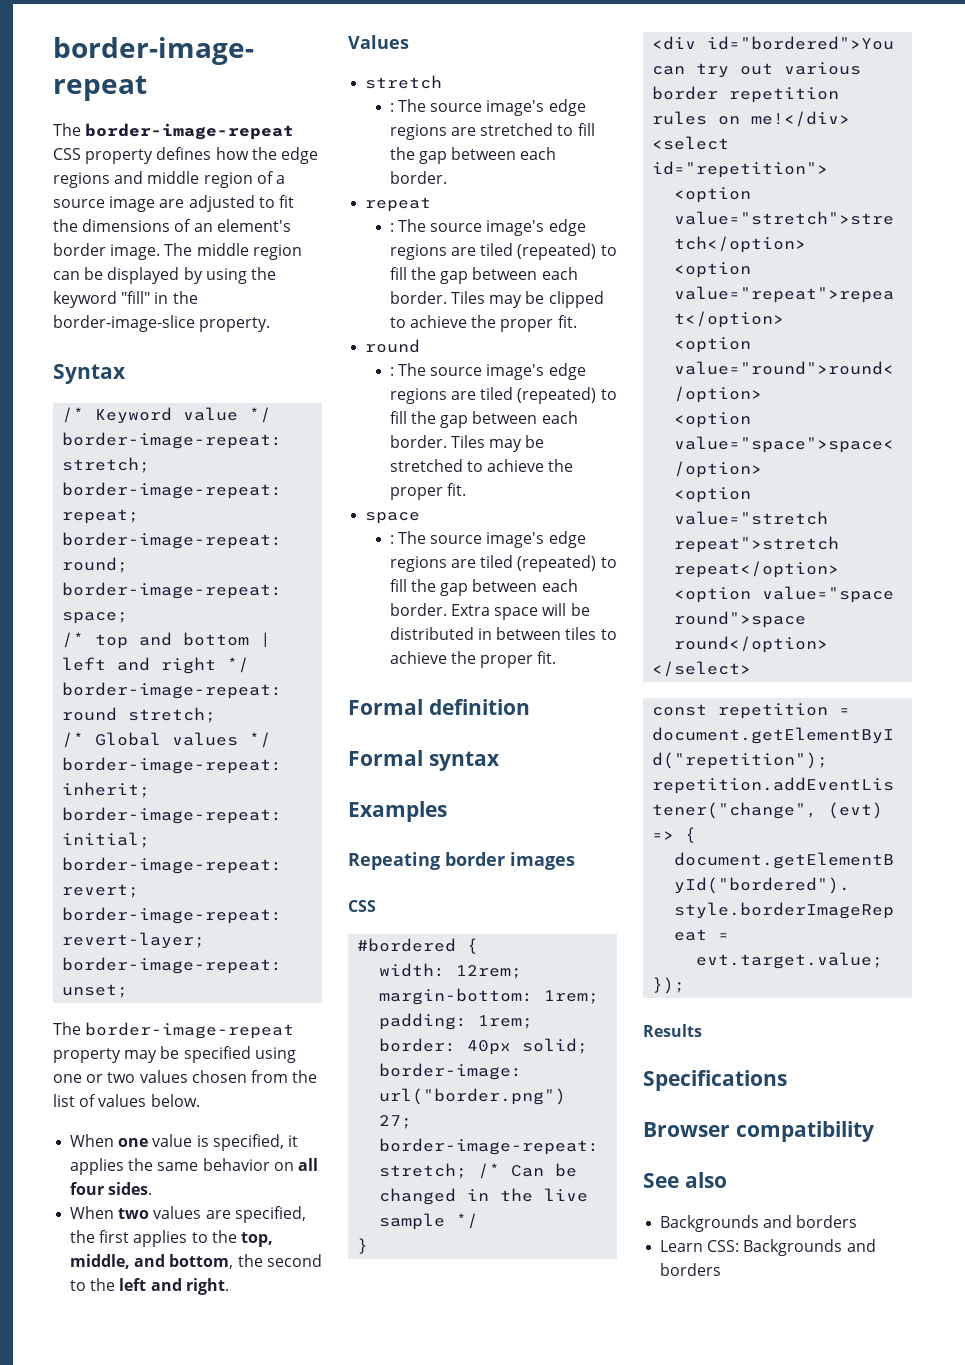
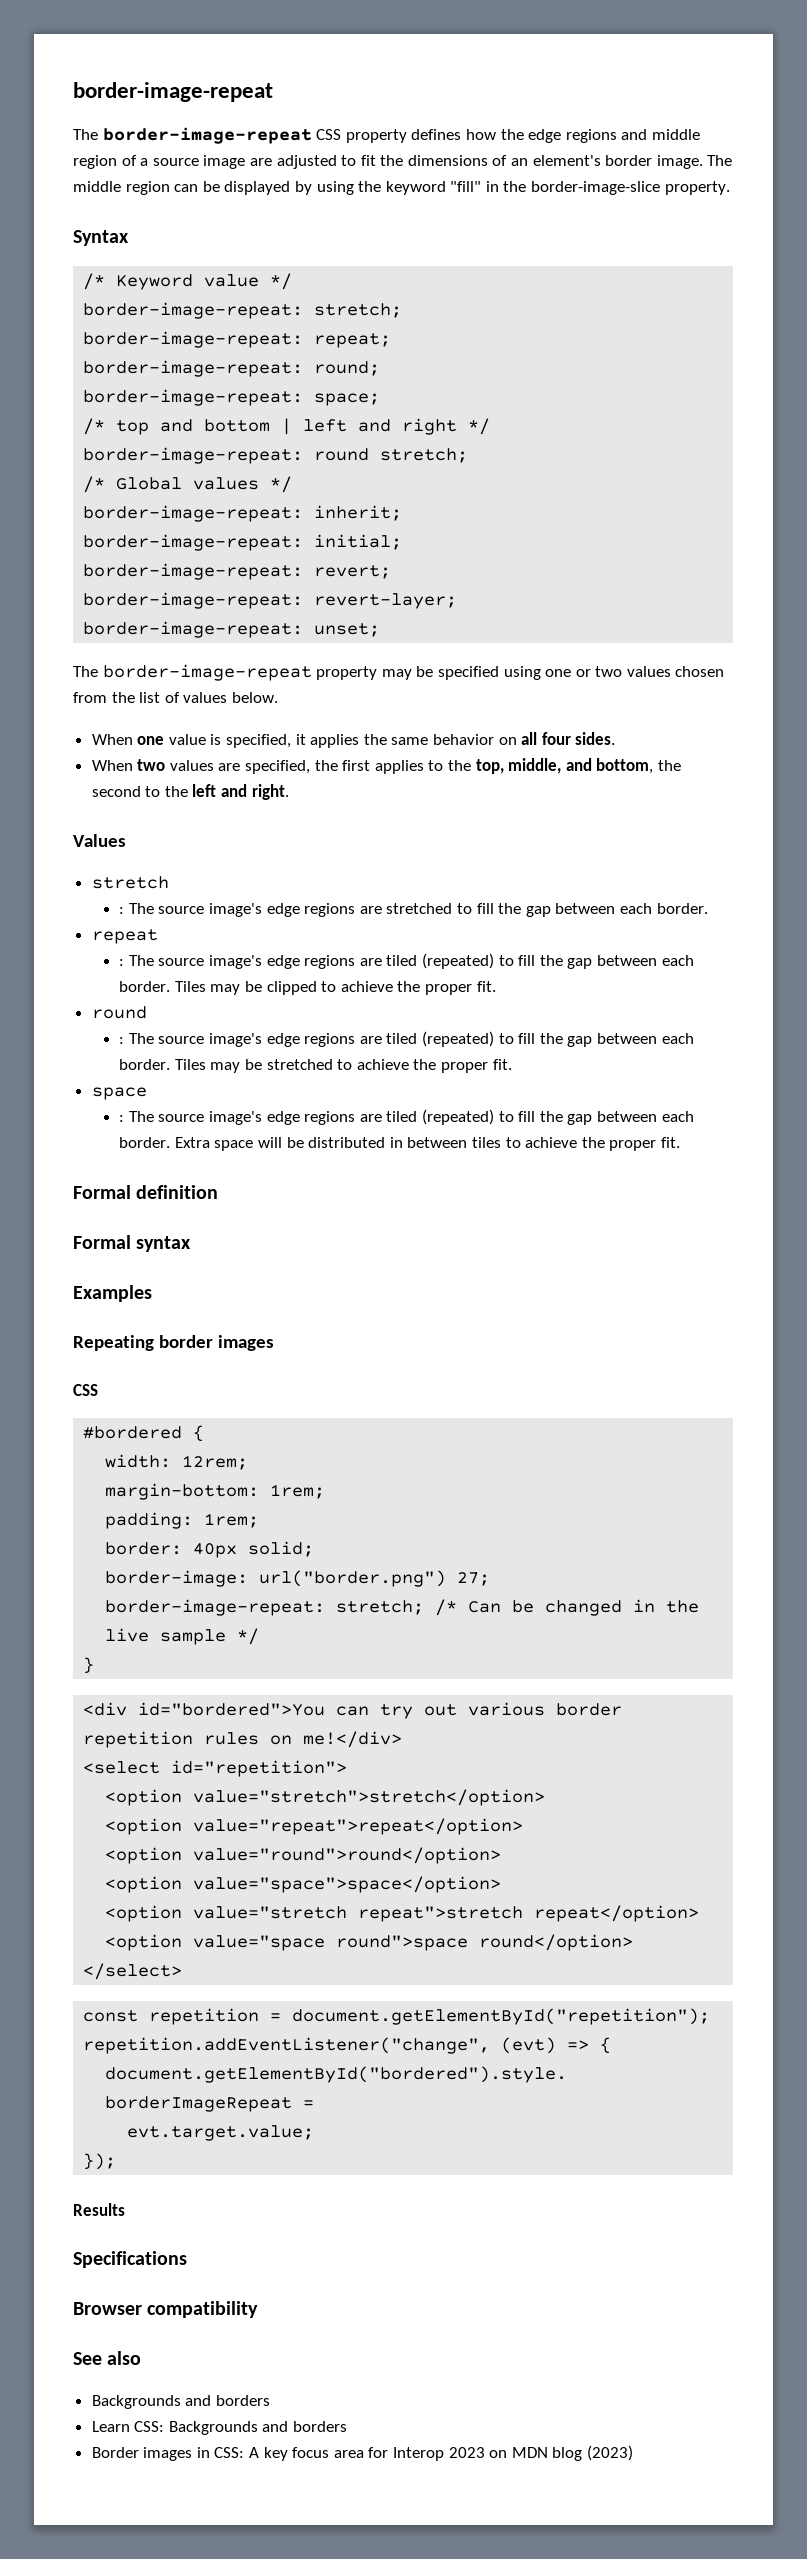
+ Border images in CSS: A key focus area for Interop 2023 on MDN blog (2023)

